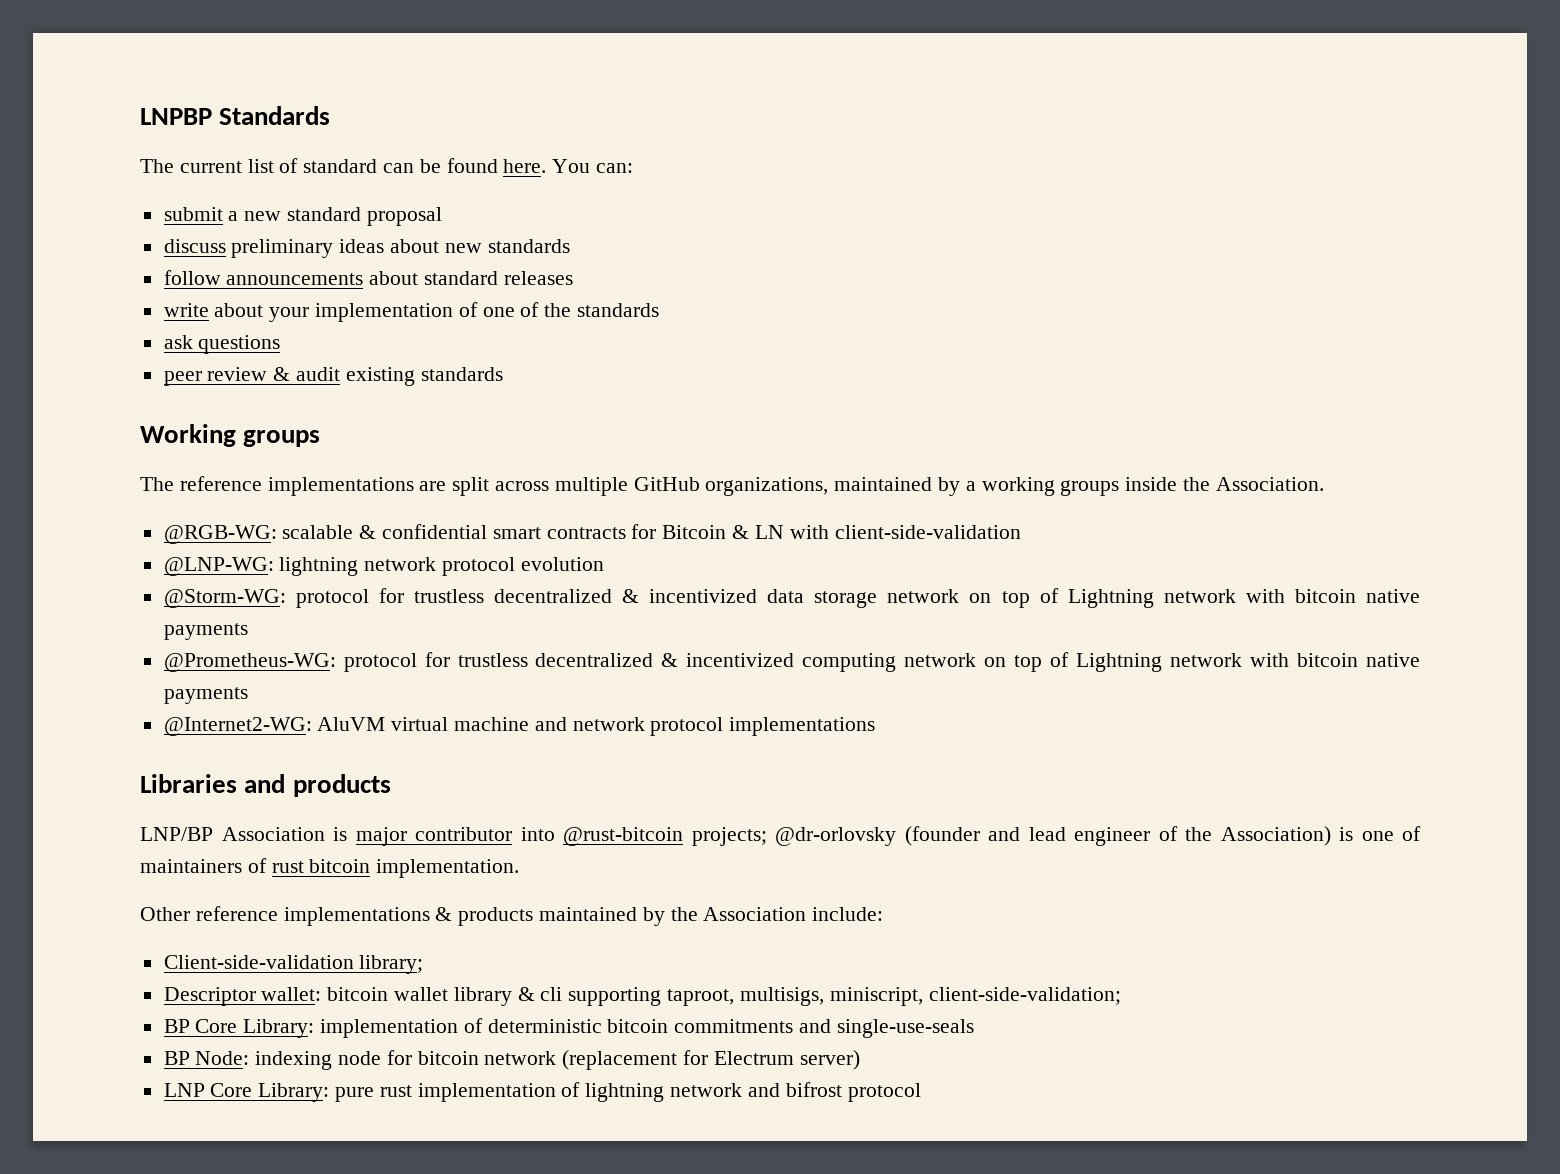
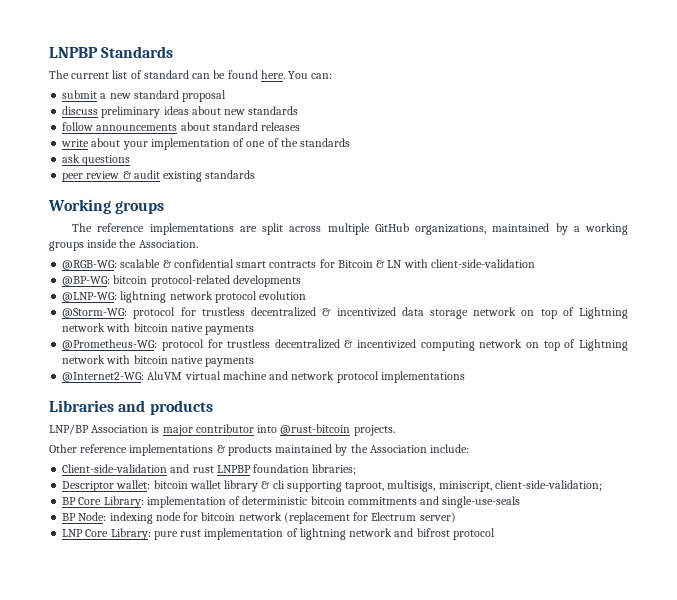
+ @BP-WG: bitcoin protocol-related developments
- LNP/BP Association is major contributor into @rust-bitcoin projects; @dr-orlovsky (founder and lead engineer of the Association) is one of maintainers of rust bitcoin implementation.
+ LNP/BP Association is major contributor into @rust-bitcoin projects.
- Client-side-validation library;
+ Client-side-validation and rust LNPBP foundation libraries;

